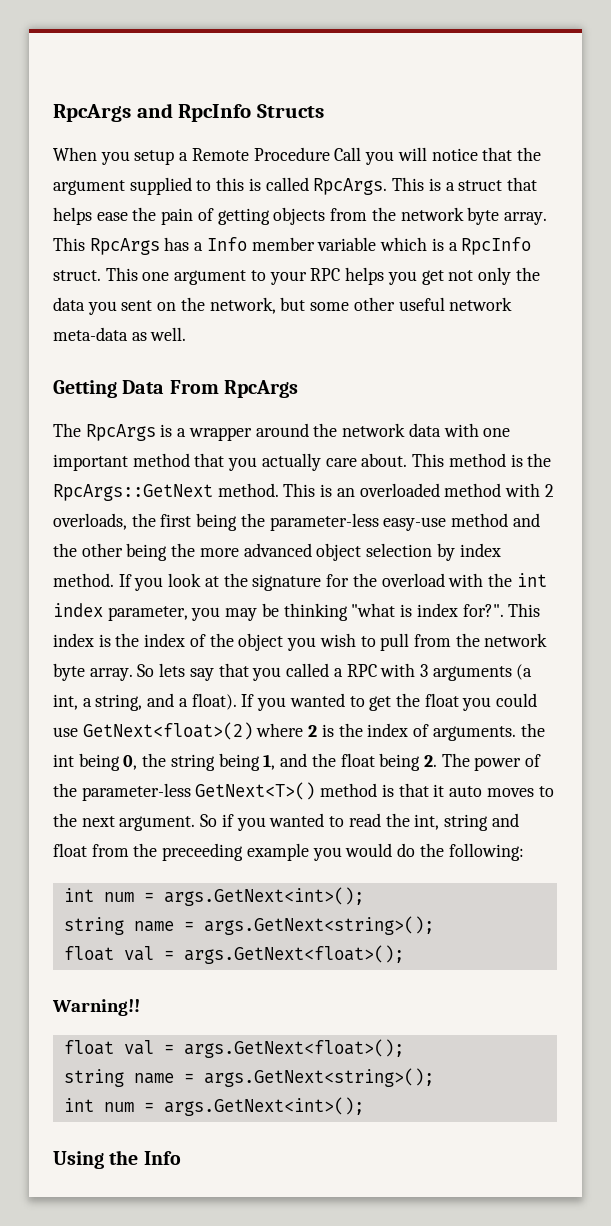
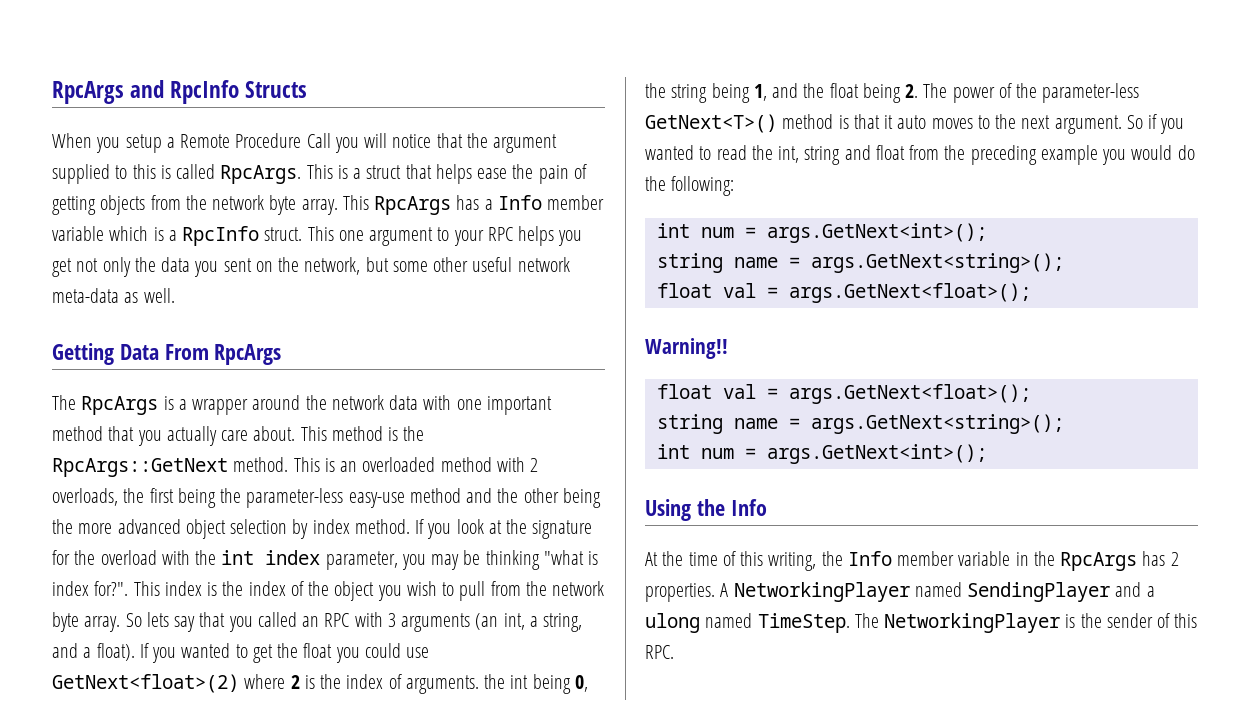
- So lets say that you called a RPC with 3 arguments (a int, a string, and a float).
+ So lets say that you called an RPC with 3 arguments (an int, a string, and a float).
- So if you wanted to read the int, string and float from the preceeding example you would do the following:
+ So if you wanted to read the int, string and float from the preceding example you would do the following:
+ At the time of this writing, the Info member variable in the RpcArgs has 2 properties. A NetworkingPlayer named SendingPlayer and a ulong named TimeStep. The NetworkingPlayer is the sender of this RPC.

